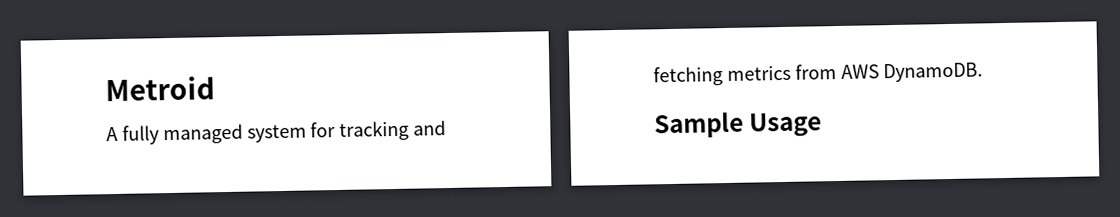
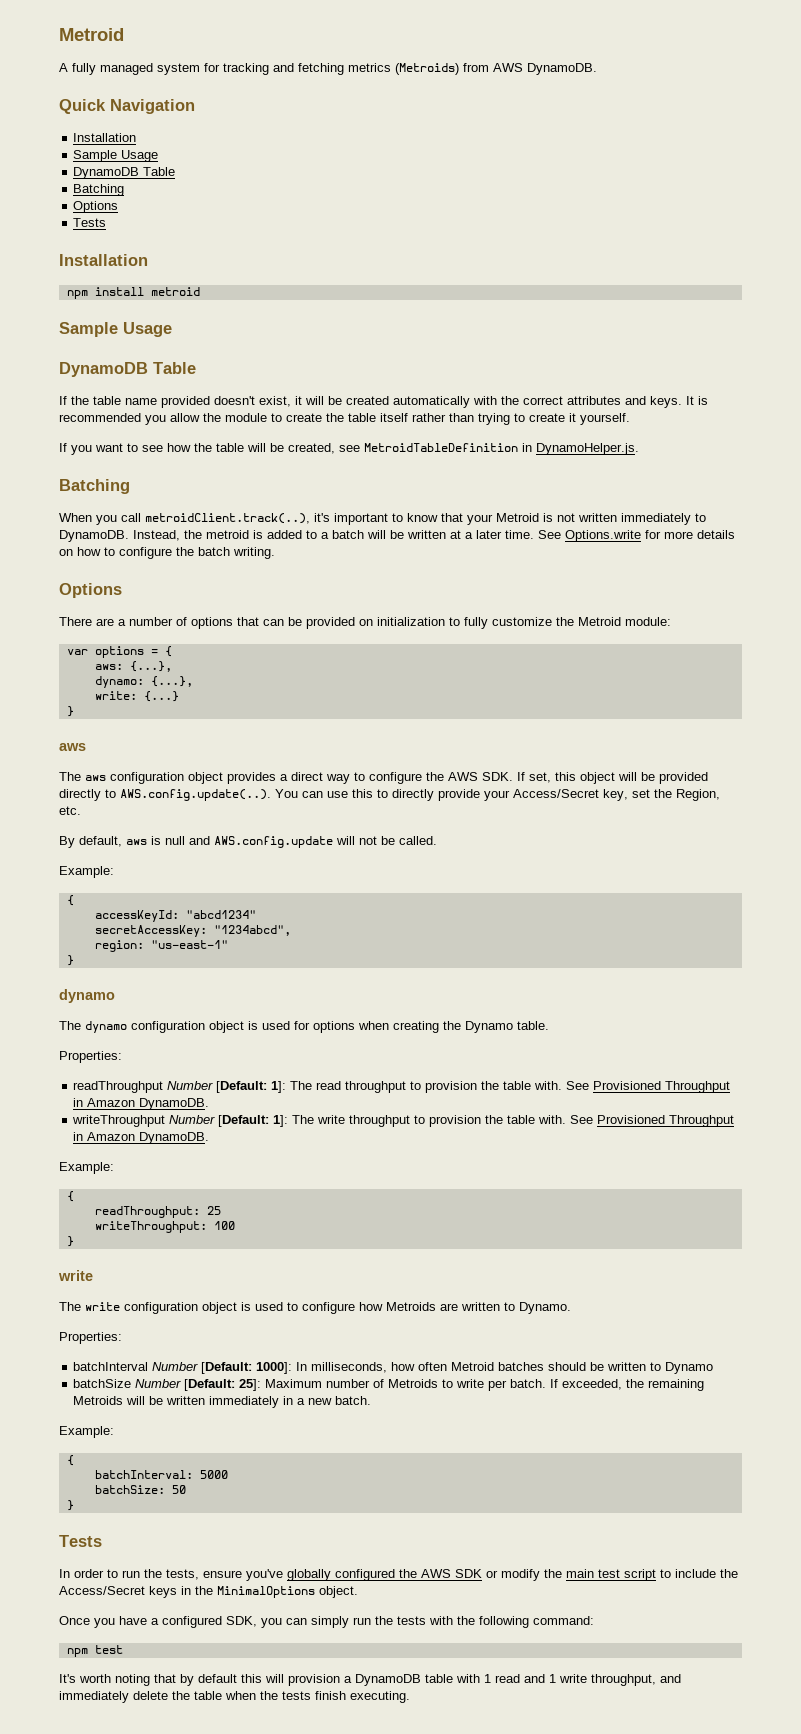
- A fully managed system for tracking and fetching metrics from AWS DynamoDB.
+ A fully managed system for tracking and fetching metrics (Metroids) from AWS DynamoDB.
+ Quick Navigation
+ Installation
  Sample Usage
+ DynamoDB Table
+ Batching
+ Options
+ Tests
+ Installation
+ npm install metroid
+ Sample Usage
+ DynamoDB Table
+ If the table name provided doesn't exist, it will be created automatically with the correct attributes and keys. It is recommended you allow the module to create the table itself rather than trying to create it yourself.
+ If you want to see how the table will be created, see MetroidTableDefinition in DynamoHelper.js.
+ Batching
+ When you call metroidClient.track(..), it's important to know that your Metroid is not written immediately to DynamoDB. Instead, the metroid is added to a batch will be written at a later time. See Options.write for more details on how to configure the batch writing.
+ Options
+ There are a number of options that can be provided on initialization to fully customize the Metroid module:
+ var options = {
+ aws: {...},
+ dynamo: {...},
+ write: {...}
+ }
+ aws
+ The aws configuration object provides a direct way to configure the AWS SDK. If set, this object will be provided directly to AWS.config.update(..). You can use this to directly provide your Access/Secret key, set the Region, etc.
+ By default, aws is null and AWS.config.update will not be called.
+ Example:
+ {
+ accessKeyId: "abcd1234"
+ secretAccessKey: "1234abcd",
+ region: "us-east-1"
+ }
+ dynamo
+ The dynamo configuration object is used for options when creating the Dynamo table.
+ Properties:
+ readThroughput Number [Default: 1]: The read throughput to provision the table with. See Provisioned Throughput in Amazon DynamoDB.
+ writeThroughput Number [Default: 1]: The write throughput to provision the table with. See Provisioned Throughput in Amazon DynamoDB.
+ Example:
+ {
+ readThroughput: 25
+ writeThroughput: 100
+ }
+ write
+ The write configuration object is used to configure how Metroids are written to Dynamo.
+ Properties:
+ batchInterval Number [Default: 1000]: In milliseconds, how often Metroid batches should be written to Dynamo
+ batchSize Number [Default: 25]: Maximum number of Metroids to write per batch. If exceeded, the remaining Metroids will be written immediately in a new batch.
+ Example:
+ {
+ batchInterval: 5000
+ batchSize: 50
+ }
+ Tests
+ In order to run the tests, ensure you've globally configured the AWS SDK or modify the main test script to include the Access/Secret keys in the MinimalOptions object.
+ Once you have a configured SDK, you can simply run the tests with the following command:
+ npm test
+ It's worth noting that by default this will provision a DynamoDB table with 1 read and 1 write throughput, and immediately delete the table when the tests finish executing.

